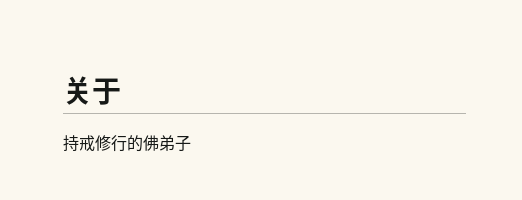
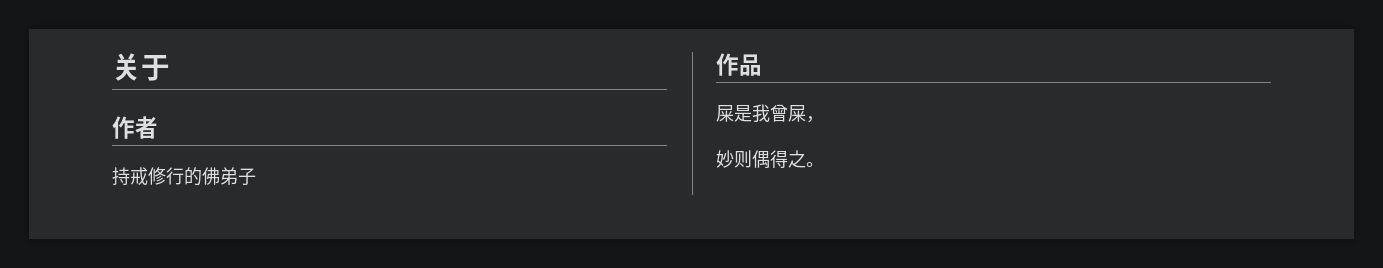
+ 作者
+ 作品
+ 屎是我曾屎，
+ 妙则偶得之。

